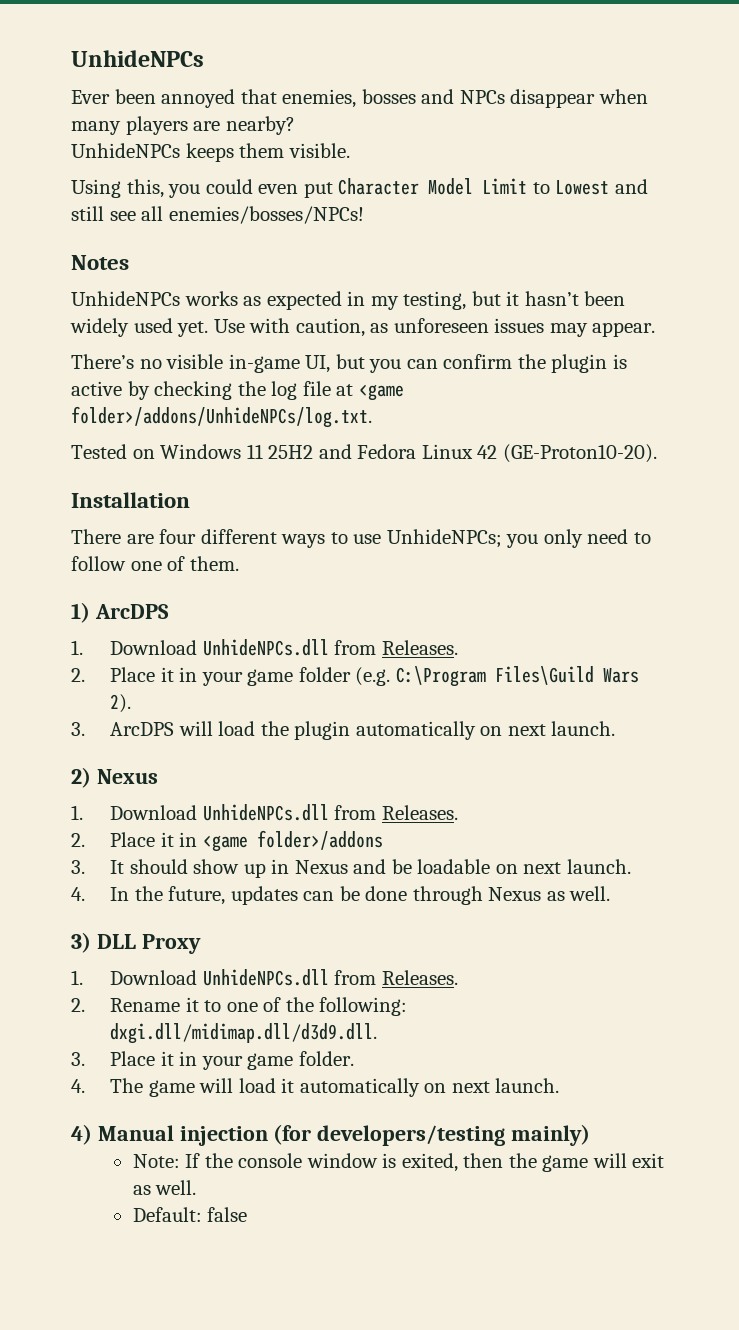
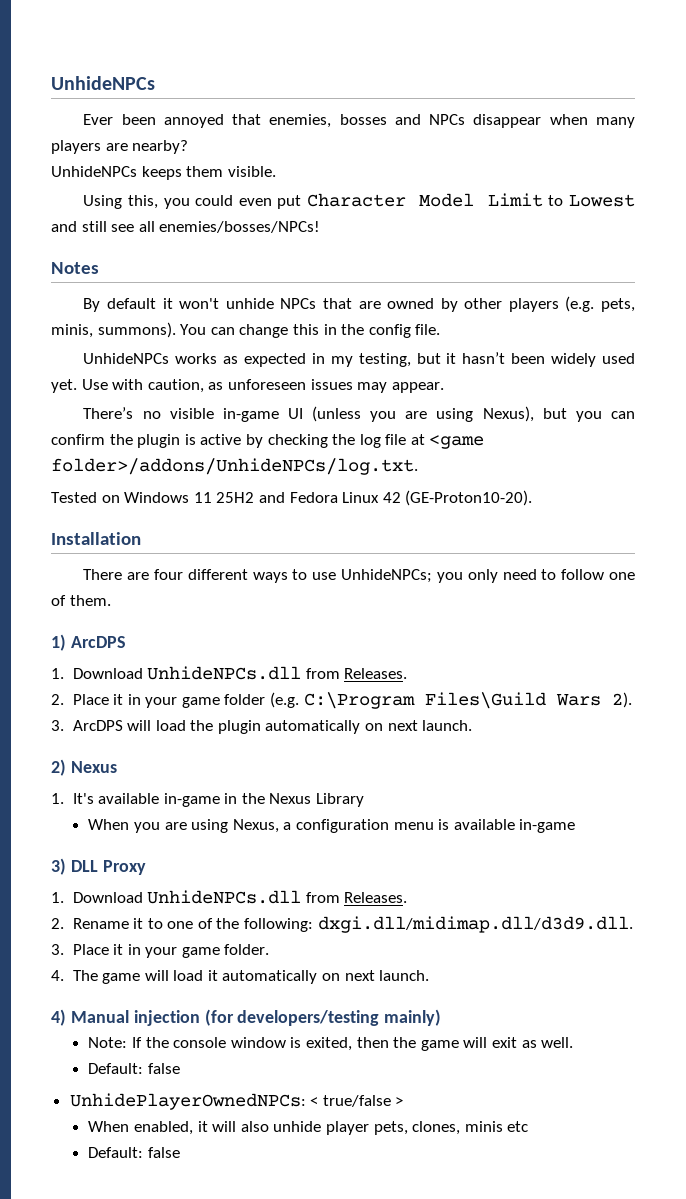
+ By default it won't unhide NPCs that are owned by other players (e.g. pets, minis, summons). You can change this in the config file.
- There’s no visible in-game UI, but you can confirm the plugin is active by checking the log file at <game folder>/addons/UnhideNPCs/log.txt.
+ There’s no visible in-game UI (unless you are using Nexus), but you can confirm the plugin is active by checking the log file at <game folder>/addons/UnhideNPCs/log.txt.
  2) Nexus
- 1. Download UnhideNPCs.dll from Releases.
- 2. Place it in <game folder>/addons
- 3. It should show up in Nexus and be loadable on next launch.
- 4. In the future, updates can be done through Nexus as well.
+ 1. It's available in-game in the Nexus Library
+ When you are using Nexus, a configuration menu is available in-game
+ UnhidePlayerOwnedNPCs: < true/false >
+ When enabled, it will also unhide player pets, clones, minis etc
+ Default: false

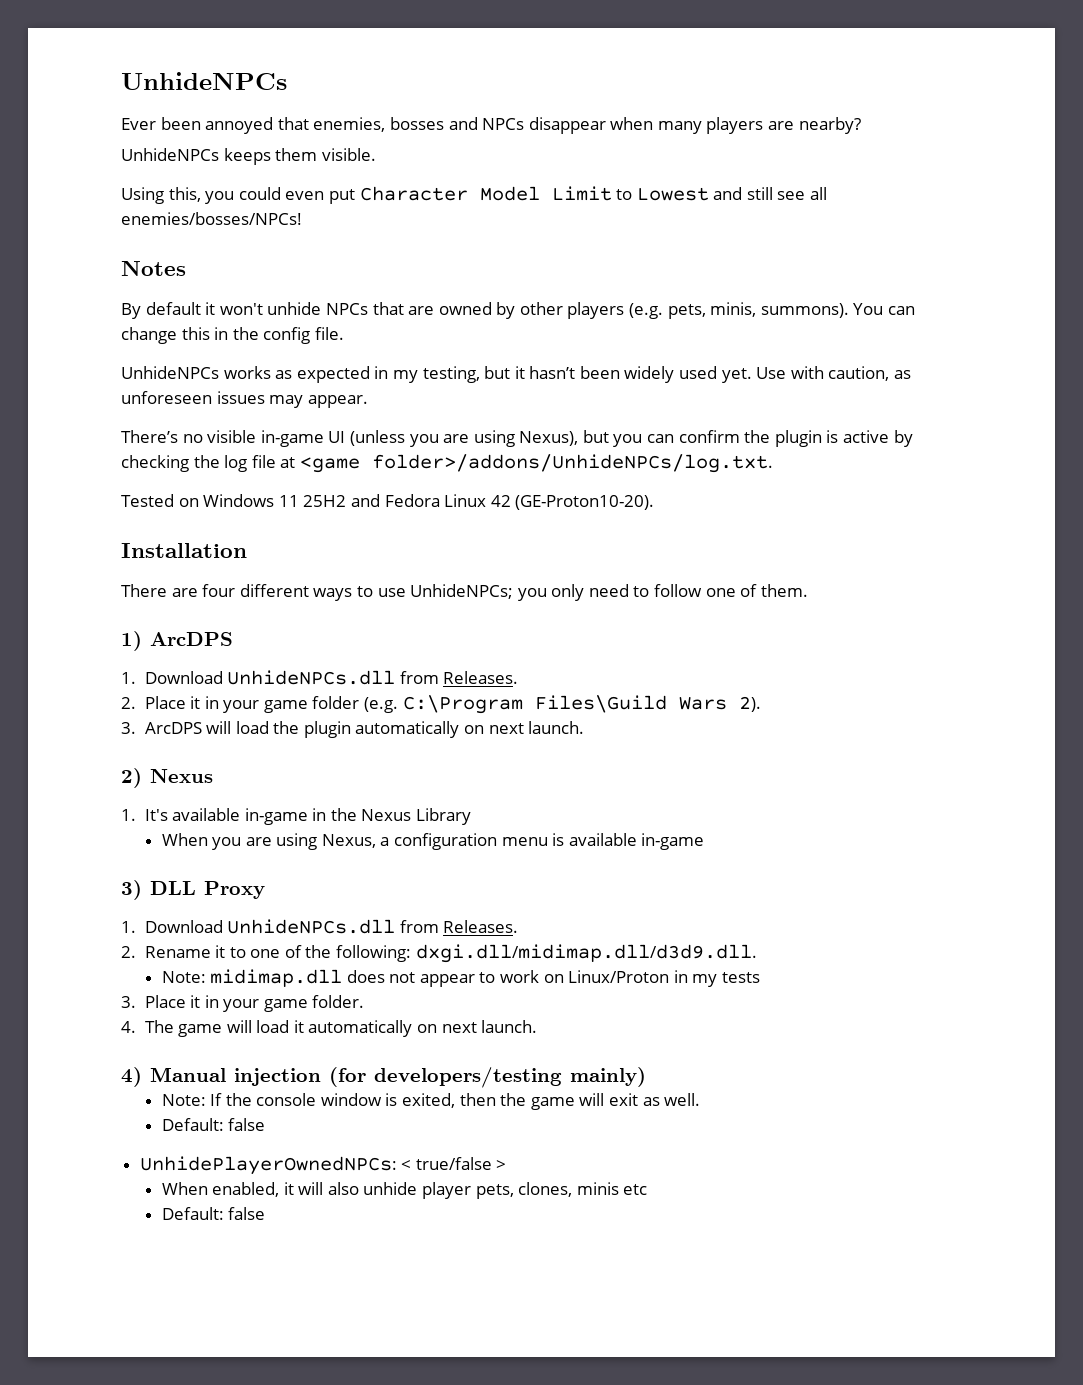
+ Note: midimap.dll does not appear to work on Linux/Proton in my tests

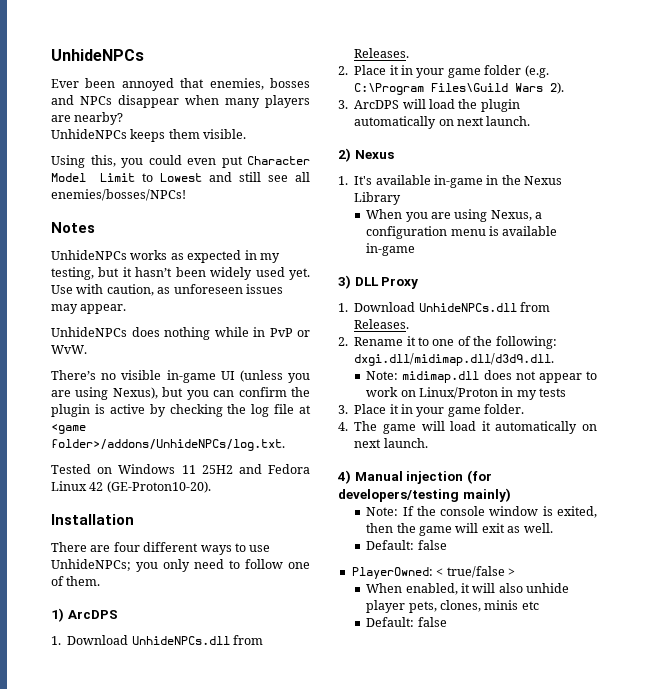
- By default it won't unhide NPCs that are owned by other players (e.g. pets, minis, summons). You can change this in the config file.
+ UnhideNPCs does nothing while in PvP or WvW.
- UnhidePlayerOwnedNPCs: < true/false >
+ PlayerOwned: < true/false >

